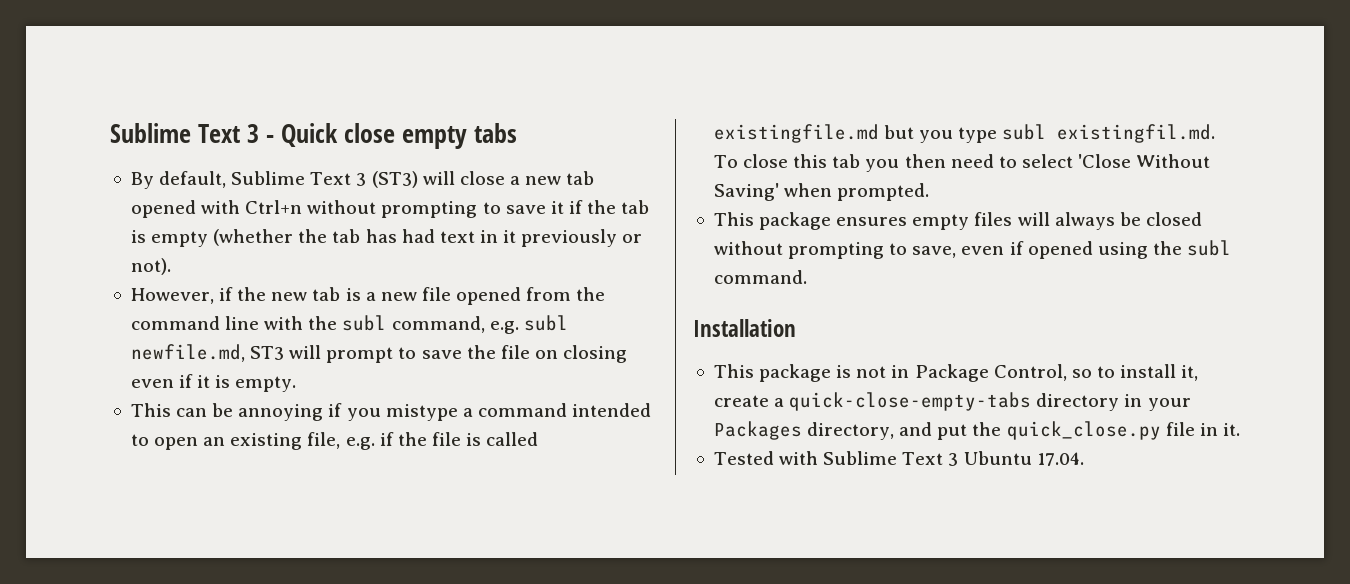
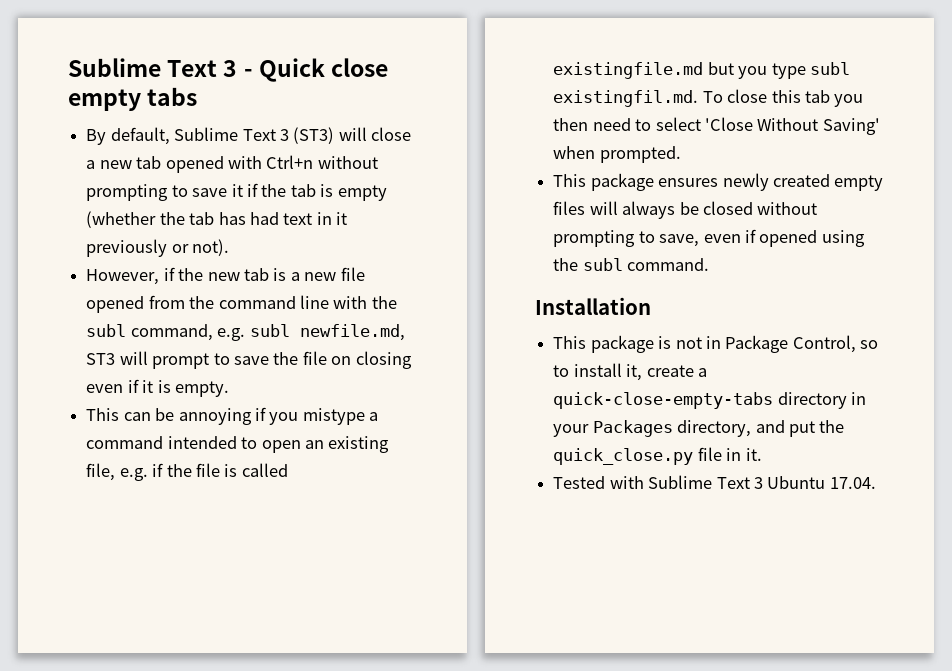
- This package ensures empty files will always be closed without prompting to save, even if opened using the subl command.
+ This package ensures newly created empty files will always be closed without prompting to save, even if opened using the subl command.

